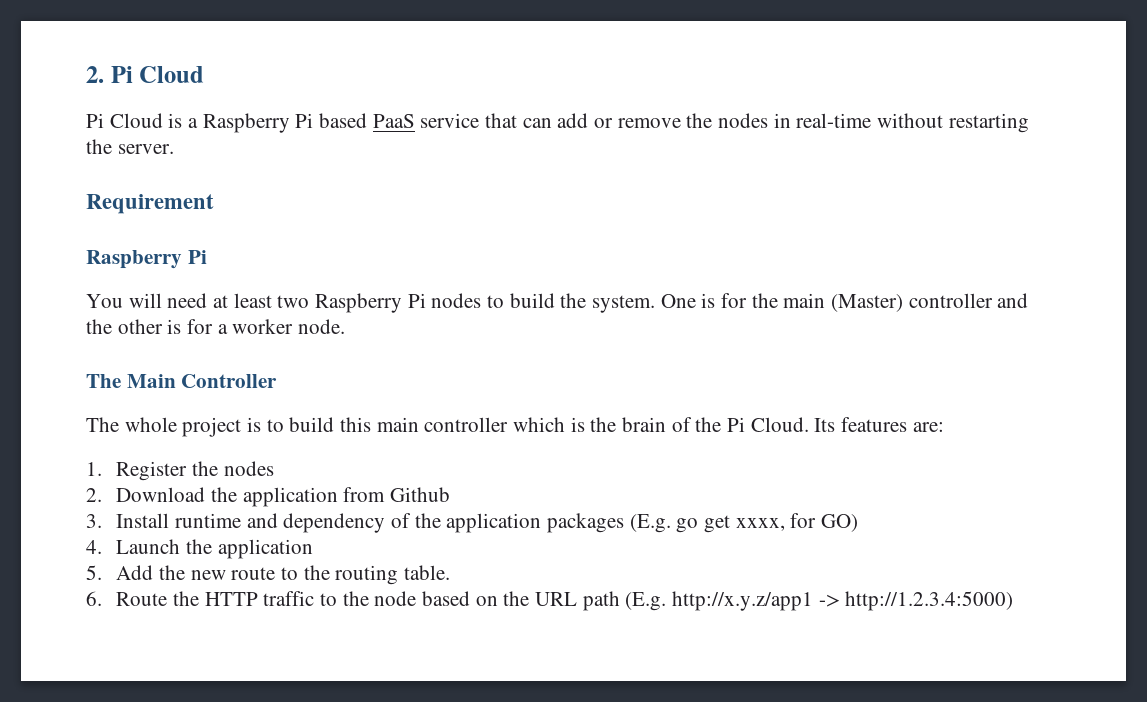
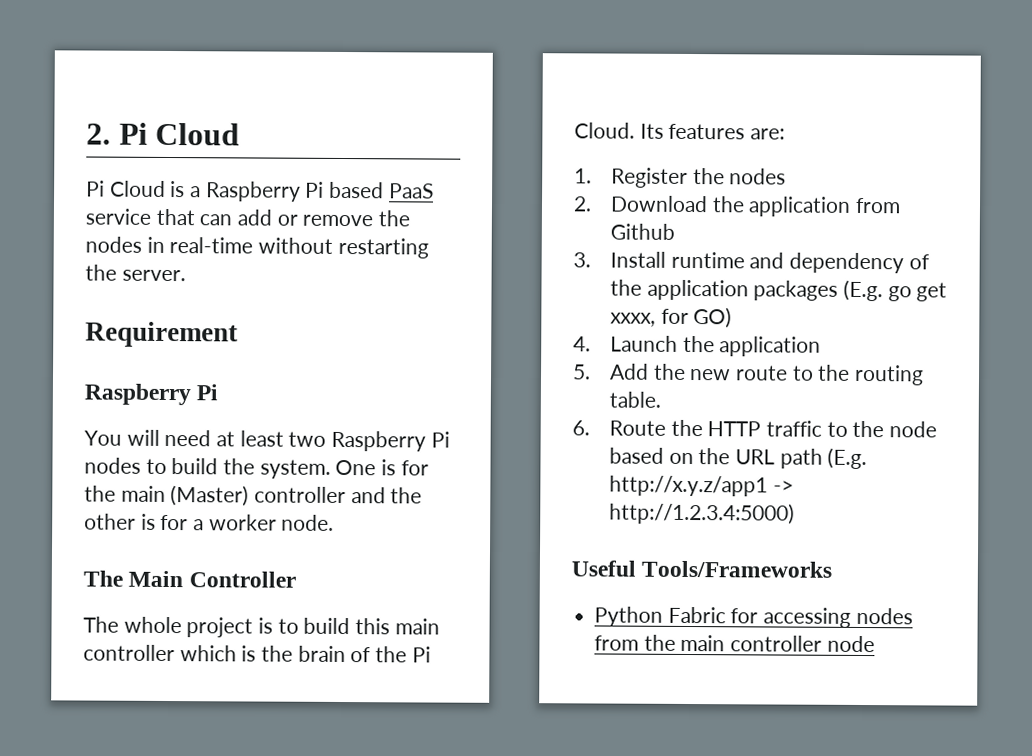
+ Useful Tools/Frameworks
+ Python Fabric for accessing nodes from the main controller node

